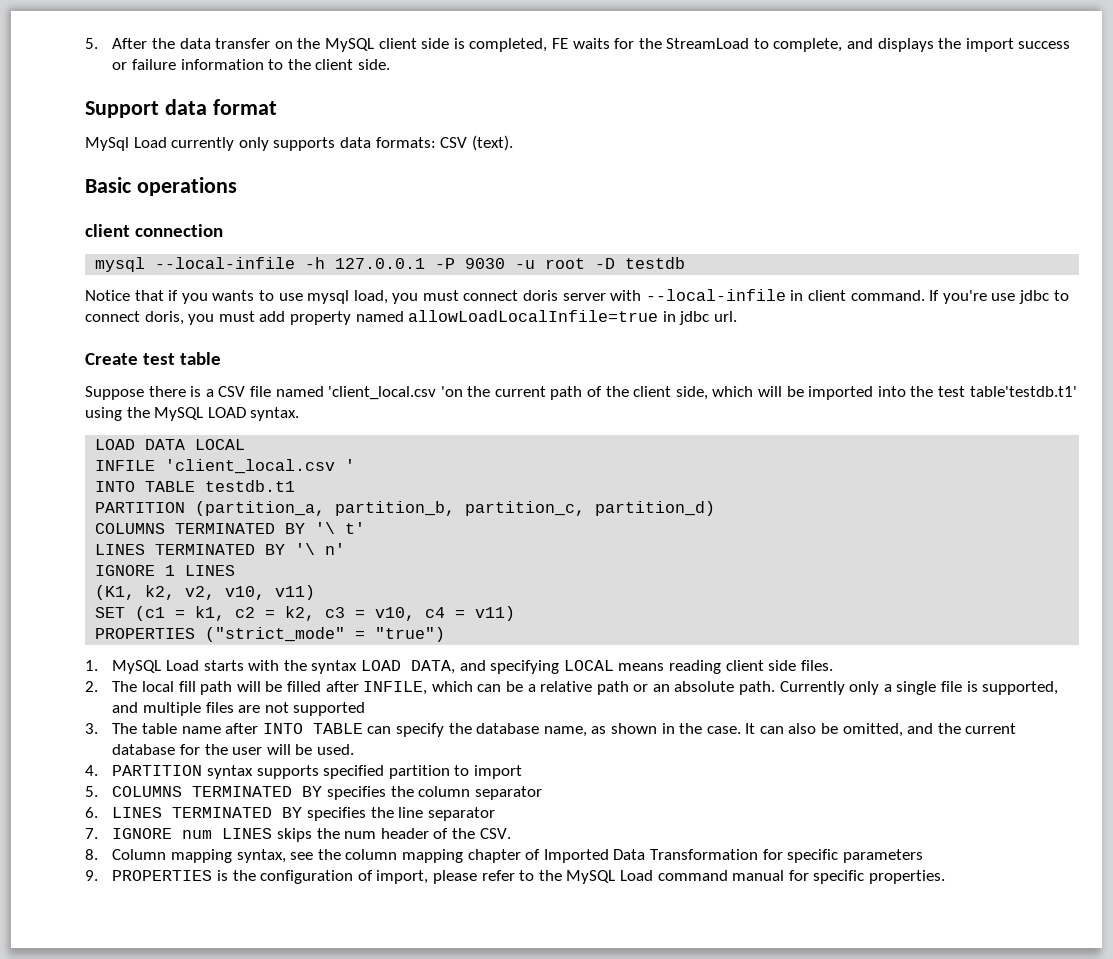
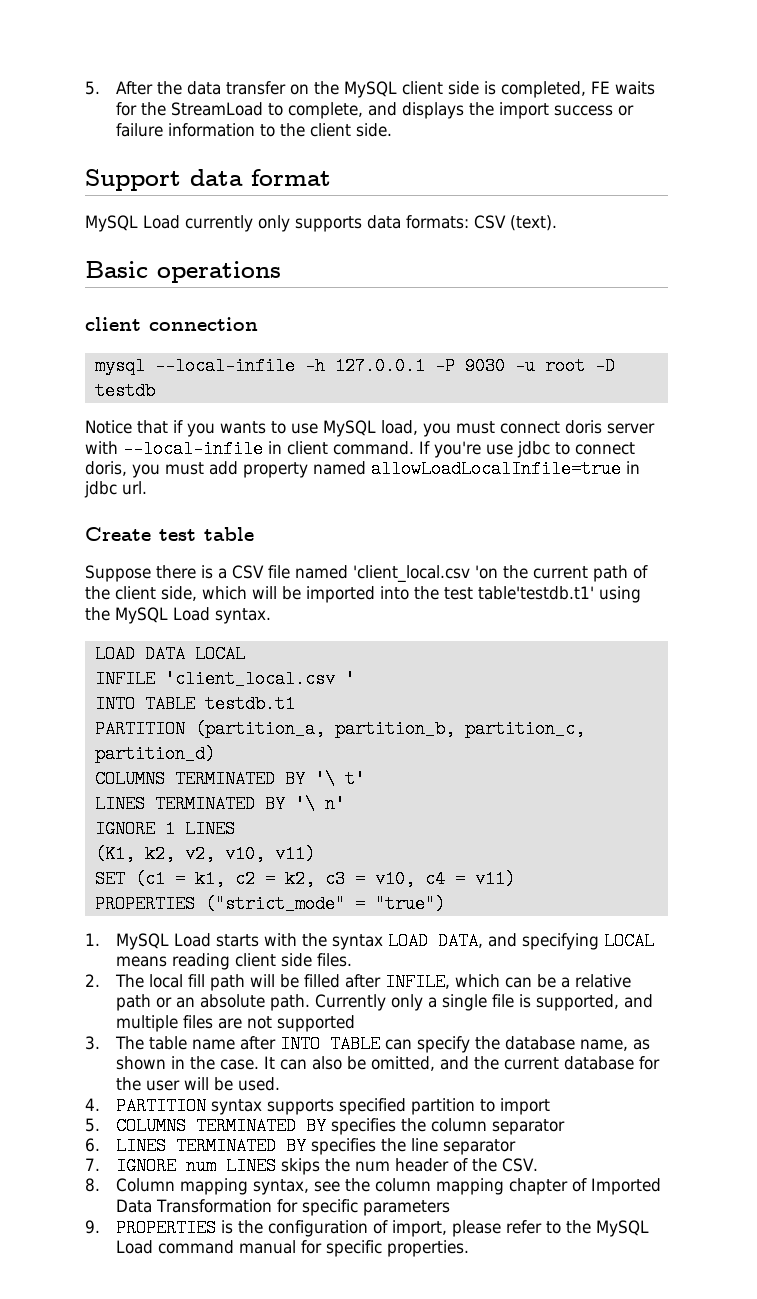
- MySql Load currently only supports data formats: CSV (text).
+ MySQL Load currently only supports data formats: CSV (text).
- Notice that if you wants to use mysql load, you must connect doris server with --local-infile in client command.
+ Notice that if you wants to use MySQL load, you must connect doris server with --local-infile in client command.
- Suppose there is a CSV file named 'client_local.csv 'on the current path of the client side, which will be imported into the test table'testdb.t1' using the MySQL LOAD syntax.
+ Suppose there is a CSV file named 'client_local.csv 'on the current path of the client side, which will be imported into the test table'testdb.t1' using the MySQL Load syntax.

